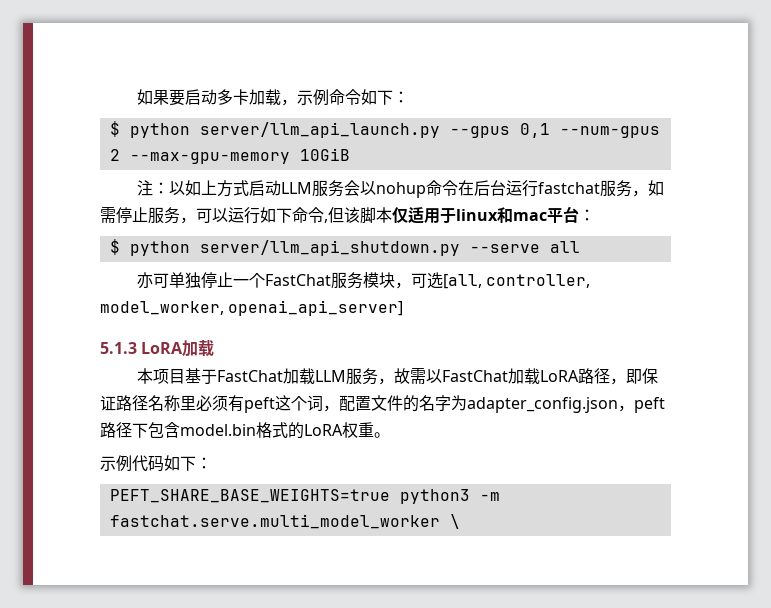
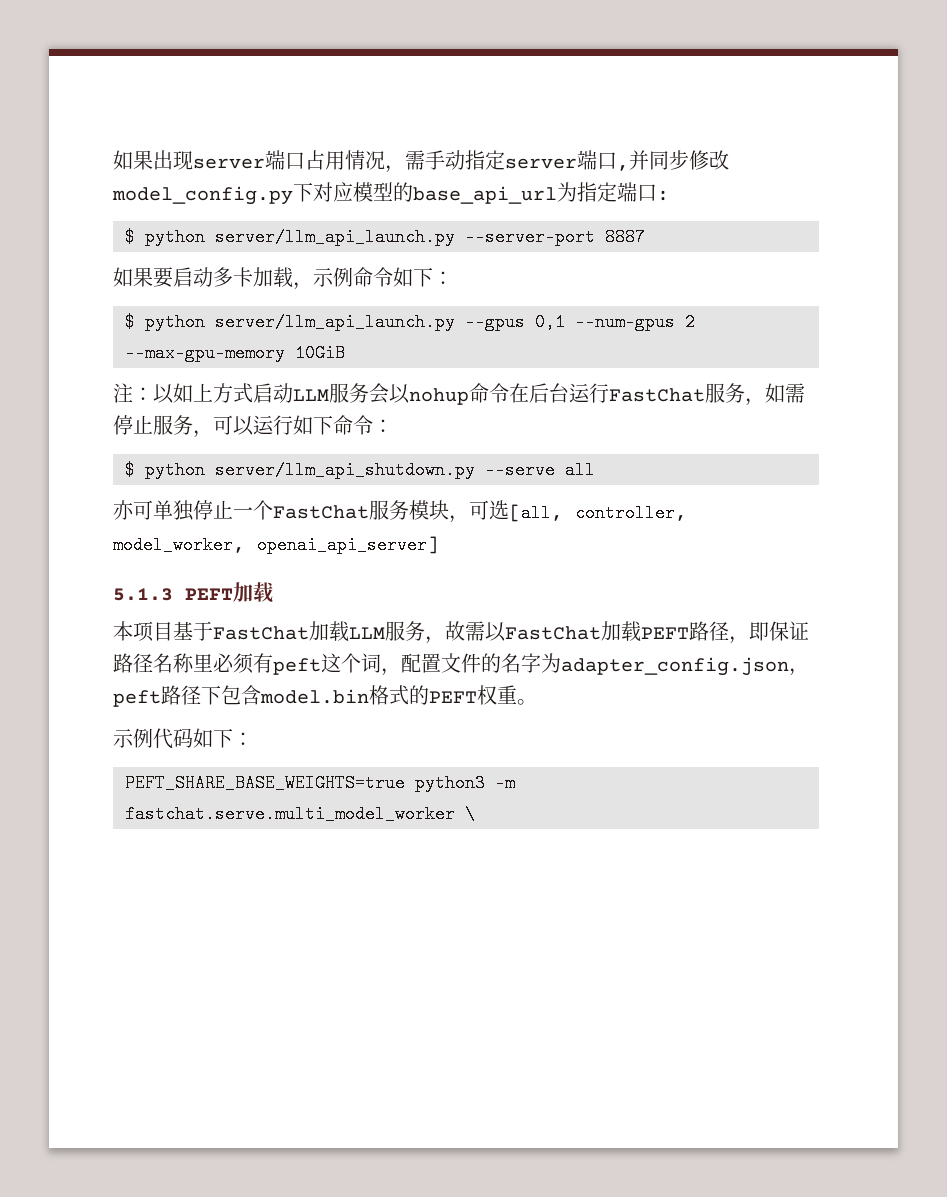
+ 如果出现server端口占用情况，需手动指定server端口,并同步修改model_config.py下对应模型的base_api_url为指定端口:
+ $ python server/llm_api_launch.py --server-port 8887
- 注：以如上方式启动LLM服务会以nohup命令在后台运行fastchat服务，如需停止服务，可以运行如下命令,但该脚本仅适用于linux和mac平台：
+ 注：以如上方式启动LLM服务会以nohup命令在后台运行FastChat服务，如需停止服务，可以运行如下命令：
- 5.1.3 LoRA加载
+ 5.1.3 PEFT加载
- 本项目基于FastChat加载LLM服务，故需以FastChat加载LoRA路径，即保证路径名称里必须有peft这个词，配置文件的名字为adapter_config.json，peft路径下包含model.bin格式的LoRA权重。
+ 本项目基于FastChat加载LLM服务，故需以FastChat加载PEFT路径，即保证路径名称里必须有peft这个词，配置文件的名字为adapter_config.json，peft路径下包含model.bin格式的PEFT权重。

